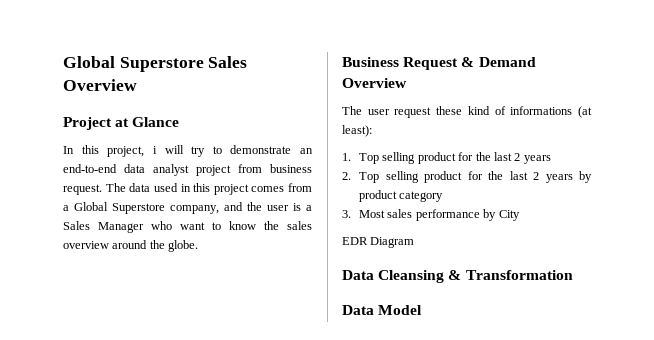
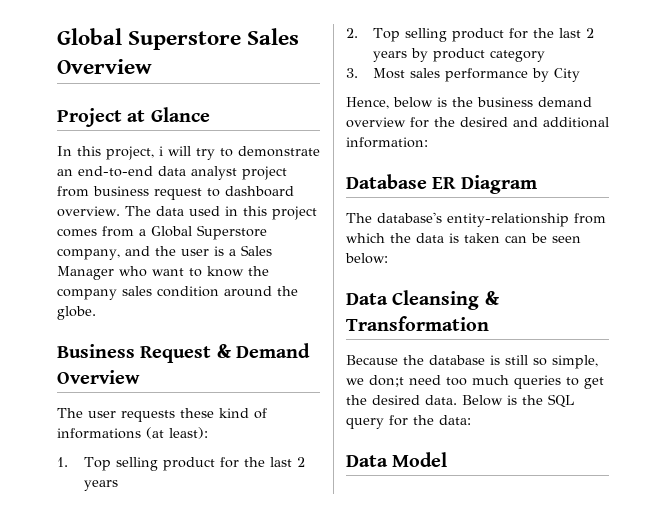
- In this project, i will try to demonstrate an end-to-end data analyst project from business request.
+ In this project, i will try to demonstrate an end-to-end data analyst project from business request to dashboard overview.
- The data used in this project comes from a Global Superstore company, and the user is a Sales Manager who want to know the sales overview around the globe.
+ The data used in this project comes from a Global Superstore company, and the user is a Sales Manager who want to know the company sales condition around the globe.
- The user request these kind of informations (at least):
+ The user requests these kind of informations (at least):
- EDR Diagram
+ Hence, below is the business demand overview for the desired and additional information:
+ Database ER Diagram
+ The database's entity-relationship from which the data is taken can be seen below:
  Data Cleansing & Transformation
+ Because the database is still so simple, we don;t need too much queries to get the desired data. Below is the SQL query for the data:

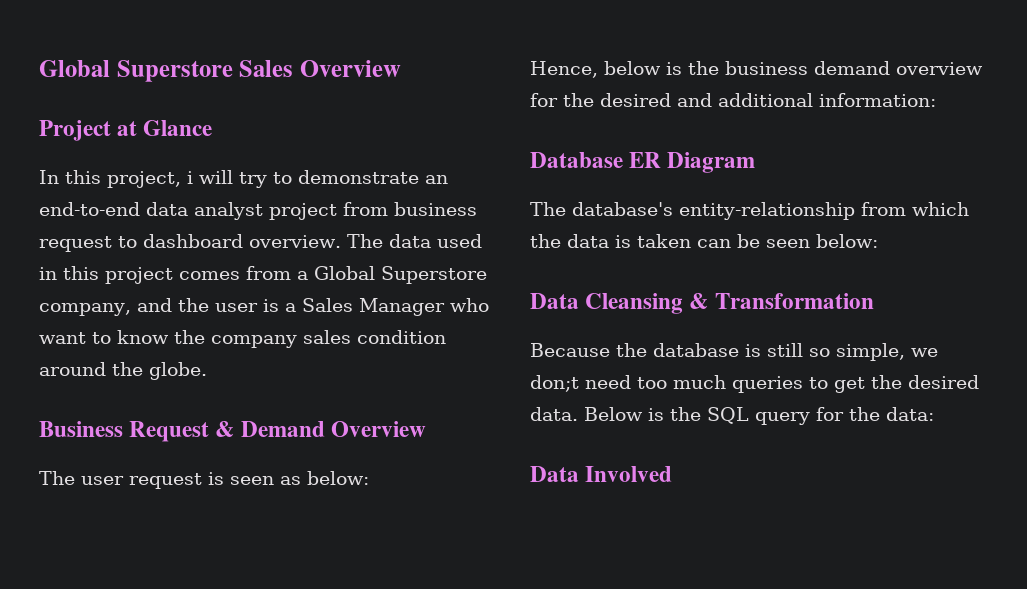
- The user requests these kind of informations (at least):
- 1. Top selling product for the last 2 years
- 2. Top selling product for the last 2 years by product category
- 3. Most sales performance by City
+ The user request is seen as below:
- Data Model
+ Data Involved

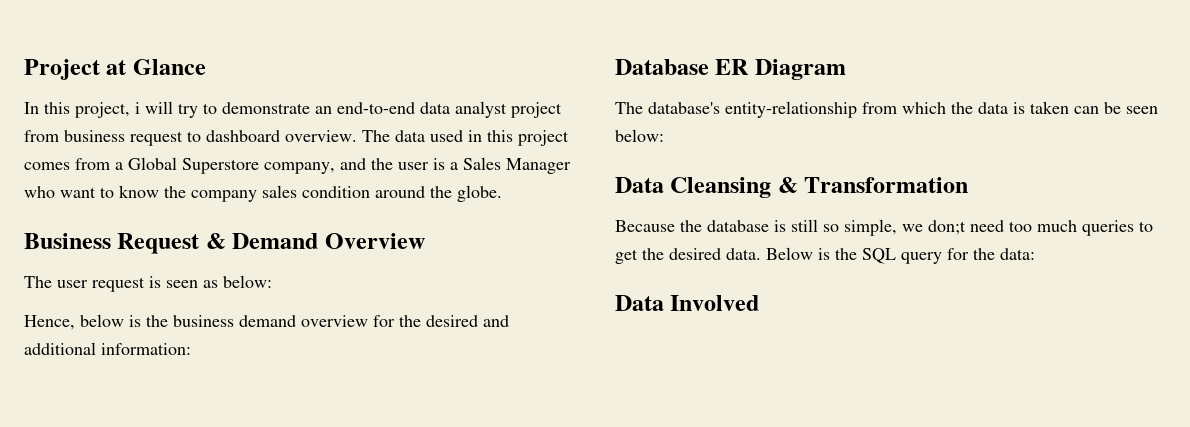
- Global Superstore Sales Overview

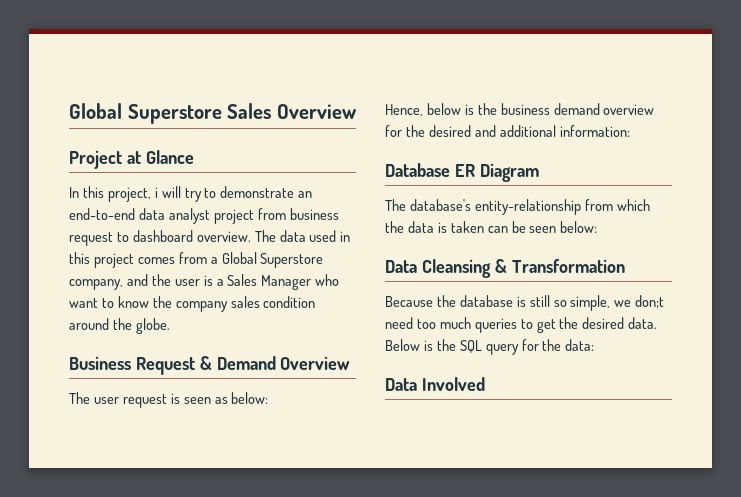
+ Global Superstore Sales Overview

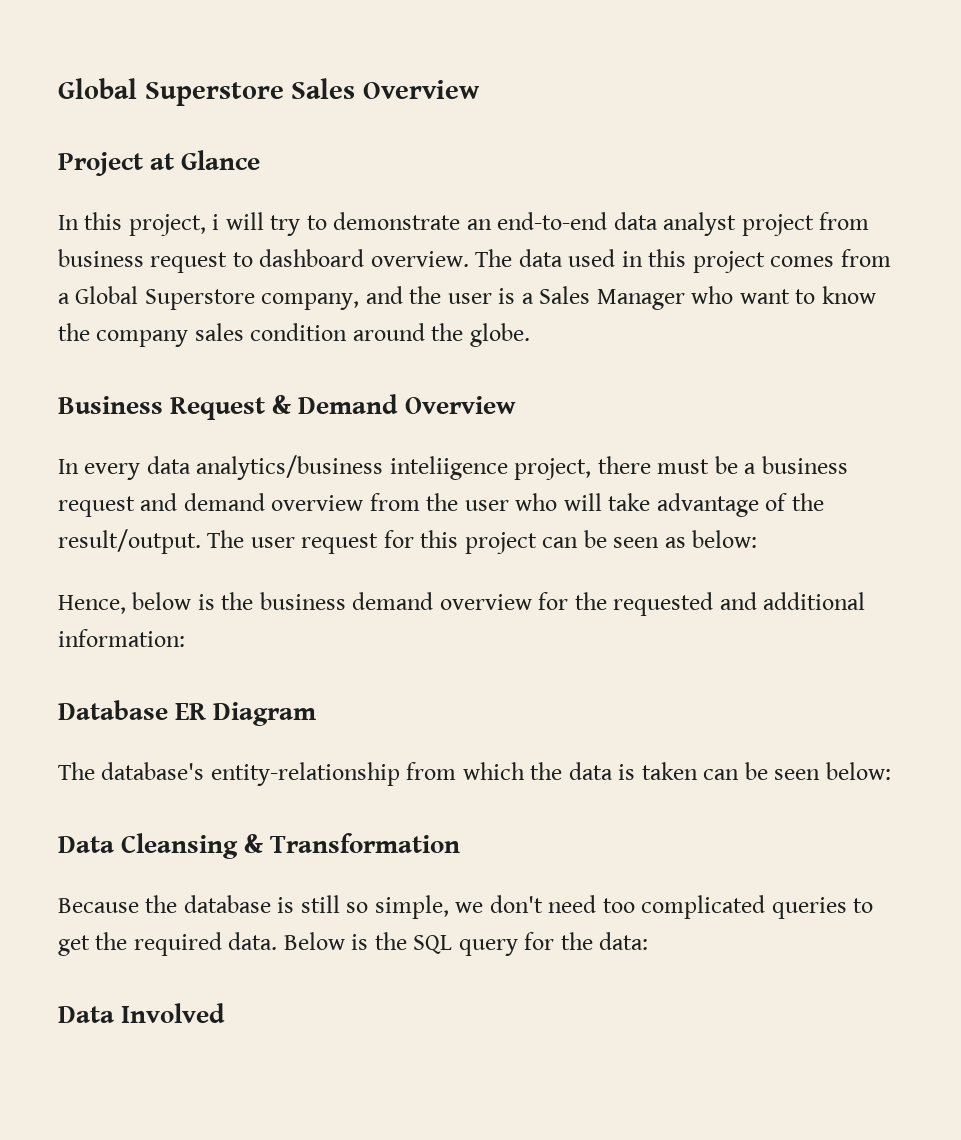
- The user request is seen as below:
+ In every data analytics/business inteliigence project, there must be a business request and demand overview from the user who will take advantage of the result/output. The user request for this project can be seen as below:
- Hence, below is the business demand overview for the desired and additional information:
+ Hence, below is the business demand overview for the requested and additional information:
- Because the database is still so simple, we don;t need too much queries to get the desired data.
+ Because the database is still so simple, we don't need too complicated queries to get the required data.

